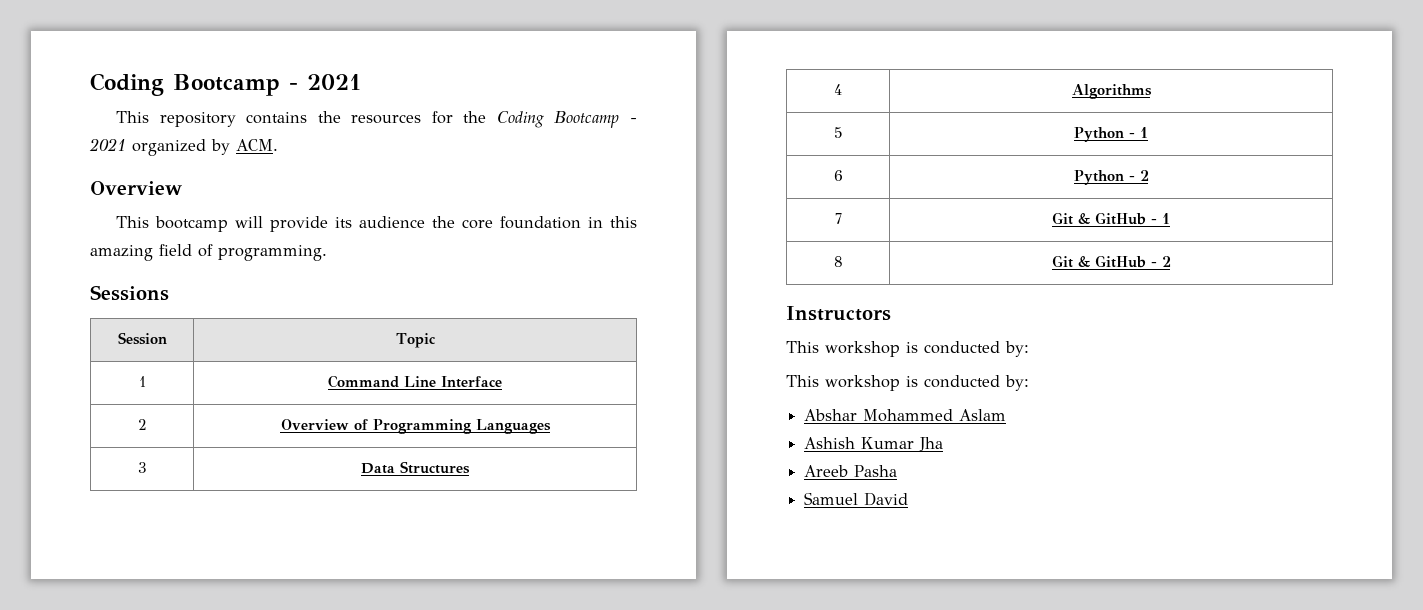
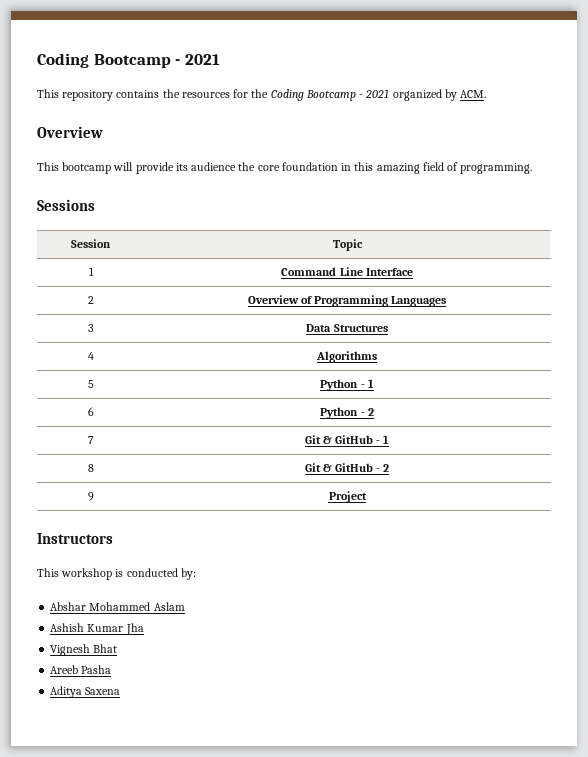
+ 9 | Project
  Instructors
- This workshop is conducted by:
+ Vignesh Bhat
- Samuel David
+ Aditya Saxena

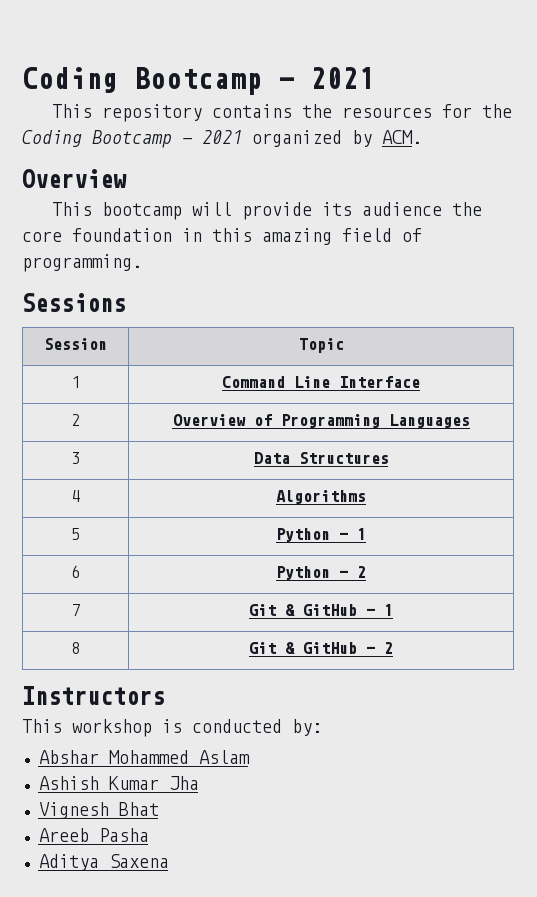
- 9 | Project

